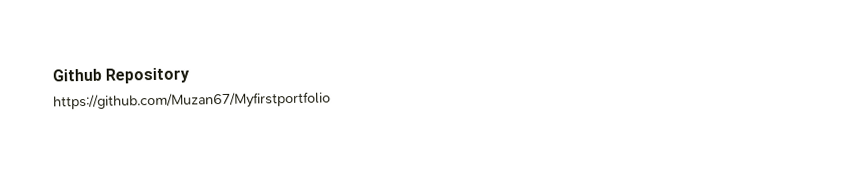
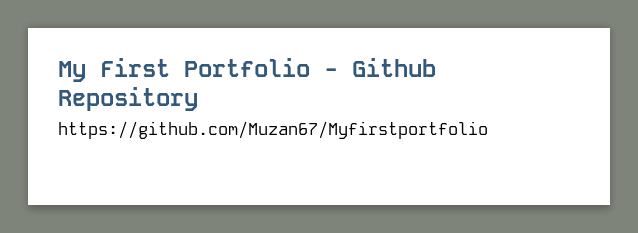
- Github Repository
+ My First Portfolio - Github Repository

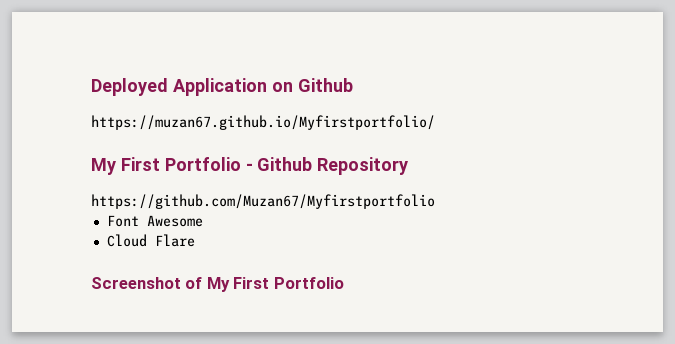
+ Deployed Application on Github
+ https://muzan67.github.io/Myfirstportfolio/
+ Font Awesome
+ Cloud Flare
+ Screenshot of My First Portfolio

